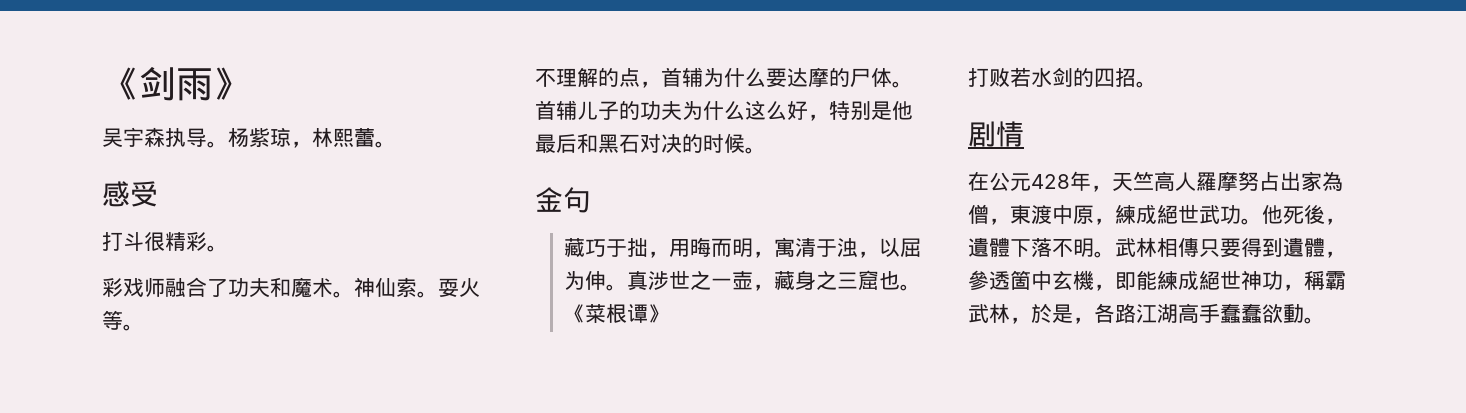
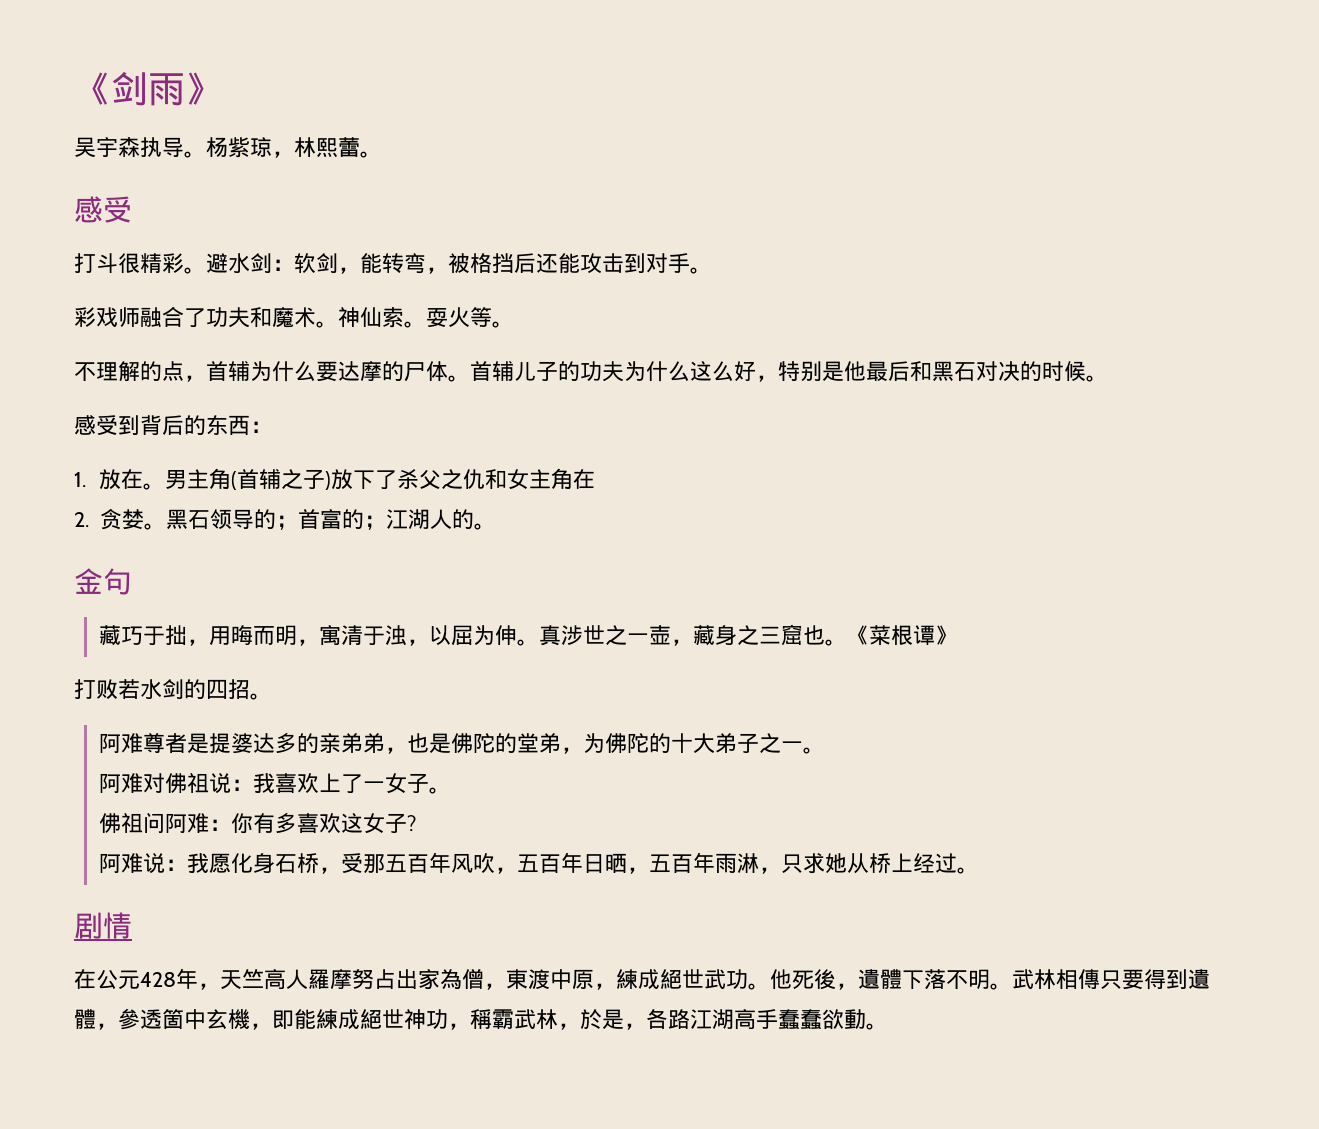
+ 避水剑：软剑，能转弯，被格挡后还能攻击到对手。
+ 感受到背后的东西：
+ 1.放在。男主角(首辅之子)放下了杀父之仇和女主角在
+ 2.贪婪。黑石领导的；首富的；江湖人的。
+ 阿难尊者是提婆达多的亲弟弟，也是佛陀的堂弟，为佛陀的十大弟子之一。
+ 阿难对佛祖说：我喜欢上了一女子。
+ 佛祖问阿难：你有多喜欢这女子?
+ 阿难说：我愿化身石桥，受那五百年风吹，五百年日晒，五百年雨淋，只求她从桥上经过。

